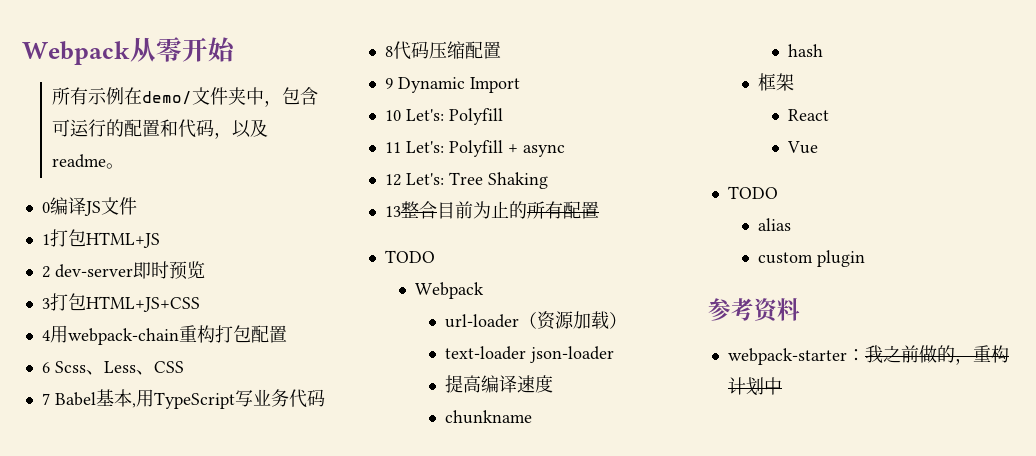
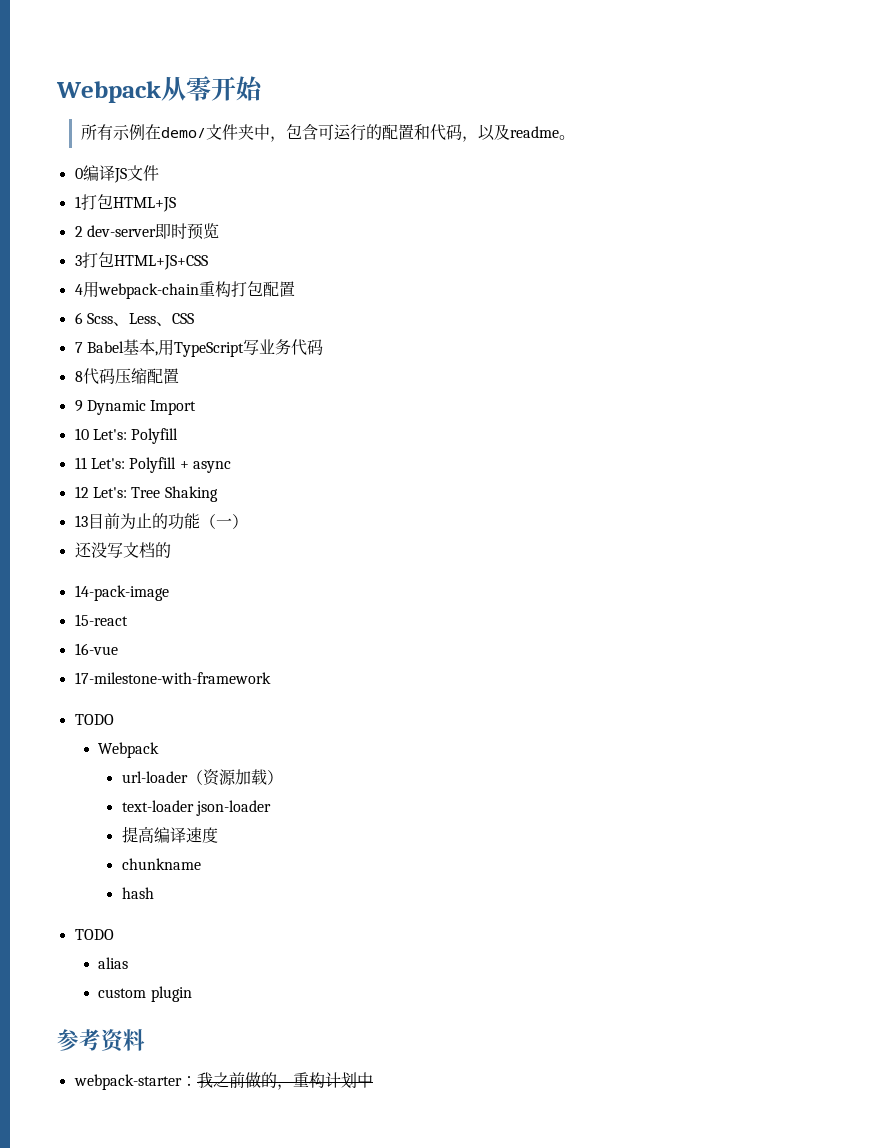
- 13整合目前为止的所有配置
+ 13目前为止的功能（一）
+ 还没写文档的
+ 14-pack-image
+ 15-react
+ 16-vue
+ 17-milestone-with-framework
- 框架
- React
- Vue

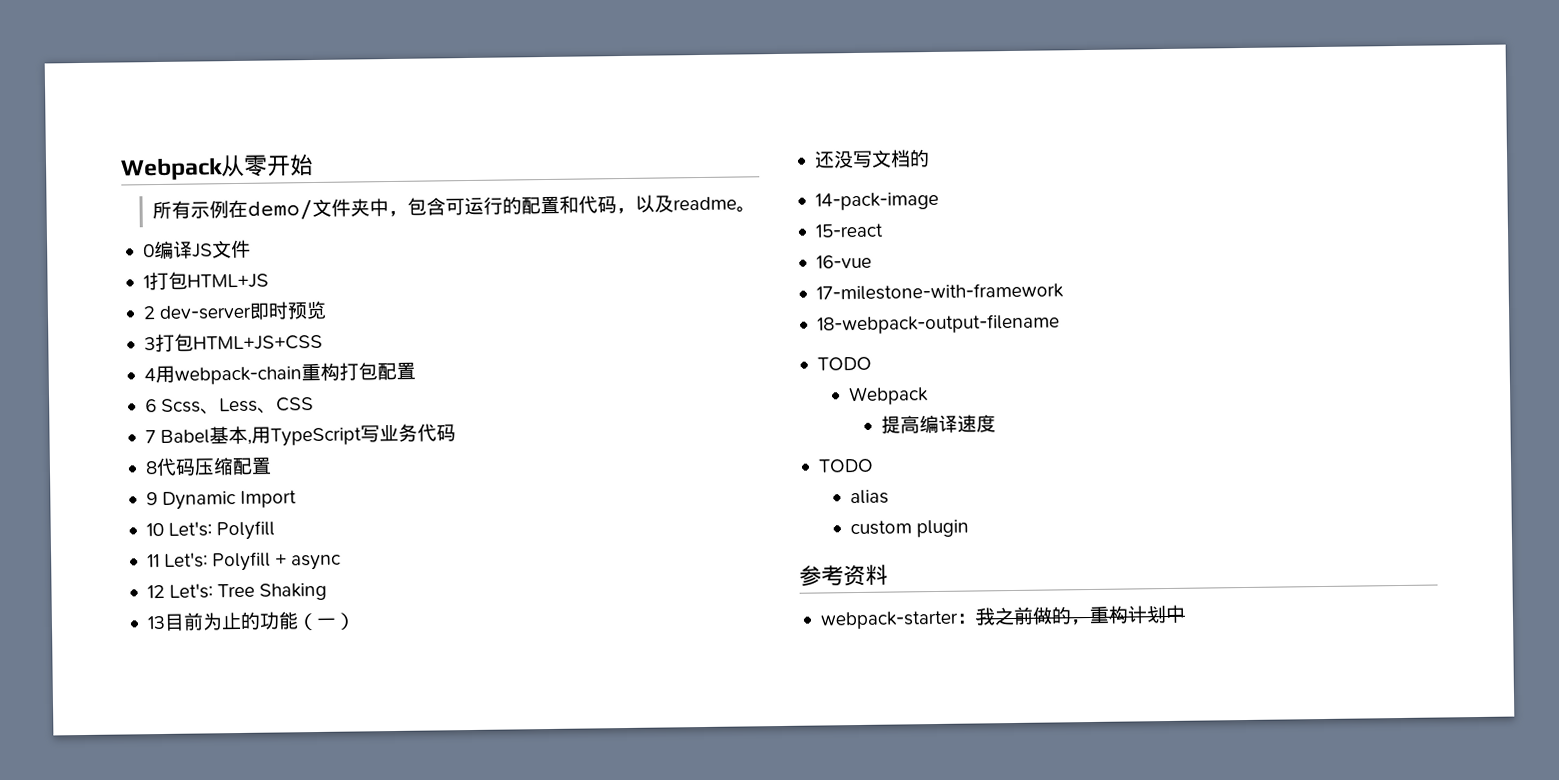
+ 18-webpack-output-filename
- url-loader（资源加载）
- text-loader json-loader
- chunkname
- hash

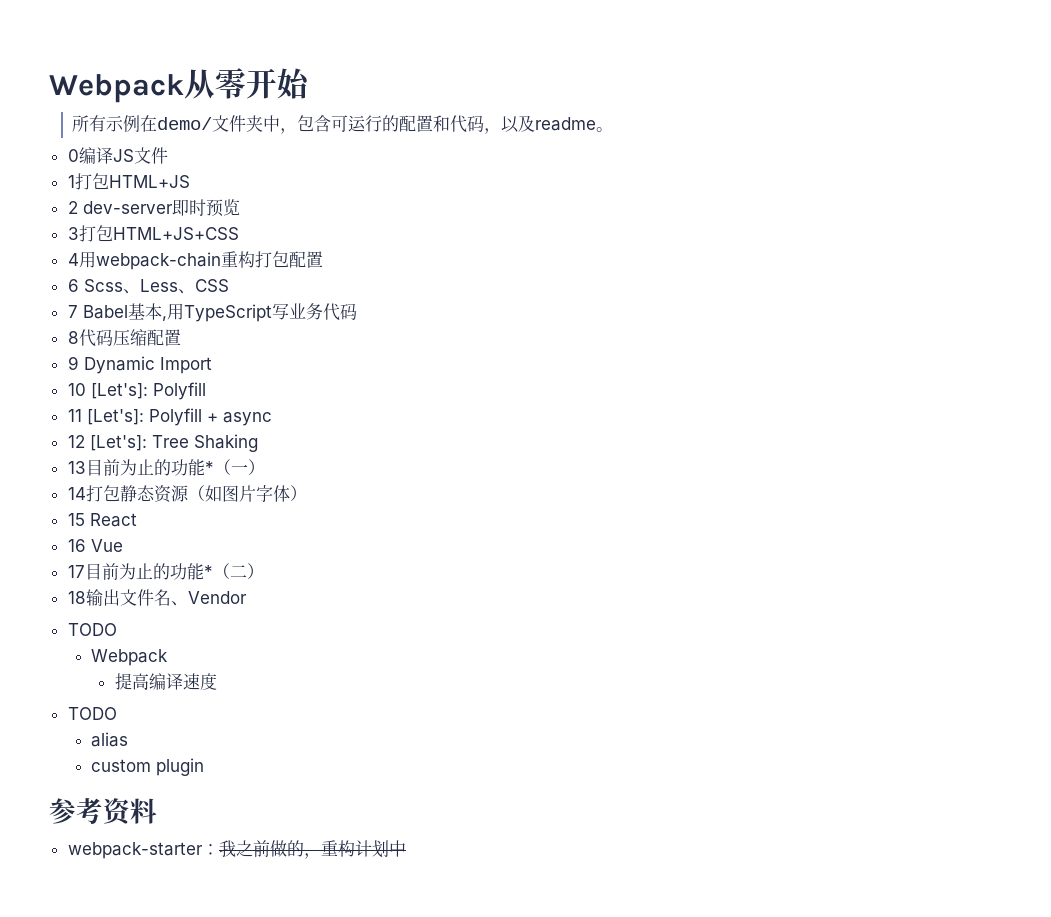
- 10 Let's: Polyfill
+ 10 [Let's]: Polyfill
- 11 Let's: Polyfill + async
+ 11 [Let's]: Polyfill + async
- 12 Let's: Tree Shaking
+ 12 [Let's]: Tree Shaking
- 13目前为止的功能（一）
+ 13目前为止的功能*（一）
- 还没写文档的
- 14-pack-image
- 15-react
- 16-vue
- 17-milestone-with-framework
- 18-webpack-output-filename
+ 14打包静态资源（如图片字体）
+ 15 React
+ 16 Vue
+ 17目前为止的功能*（二）
+ 18输出文件名、Vendor

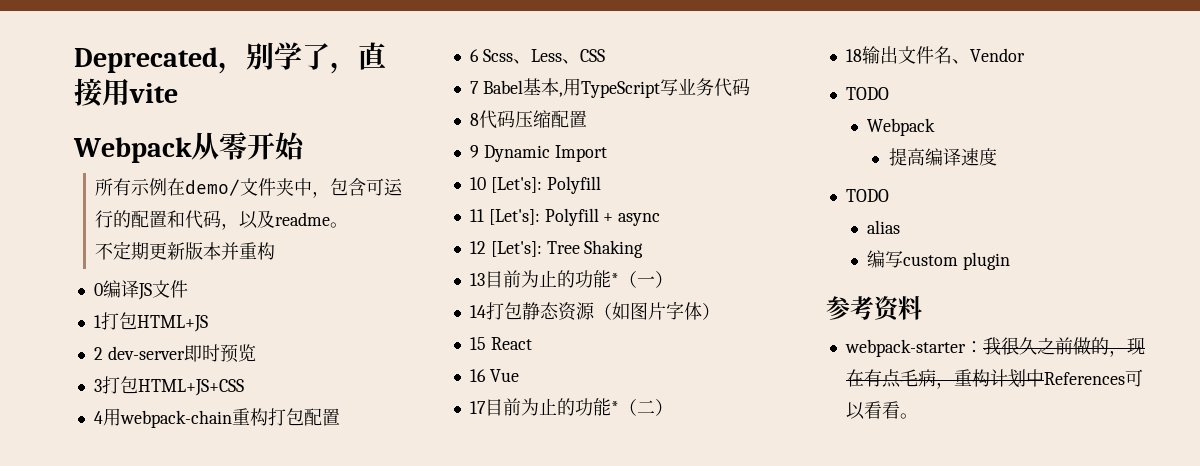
+ Deprecated，别学了，直接用vite
+ 不定期更新版本并重构
- custom plugin
+ 编写custom plugin
- webpack-starter：我之前做的，重构计划中
+ webpack-starter：我很久之前做的，现在有点毛病，重构计划中References可以看看。

